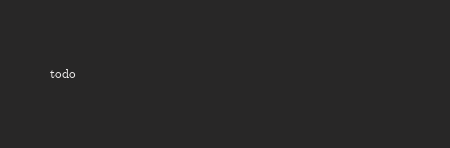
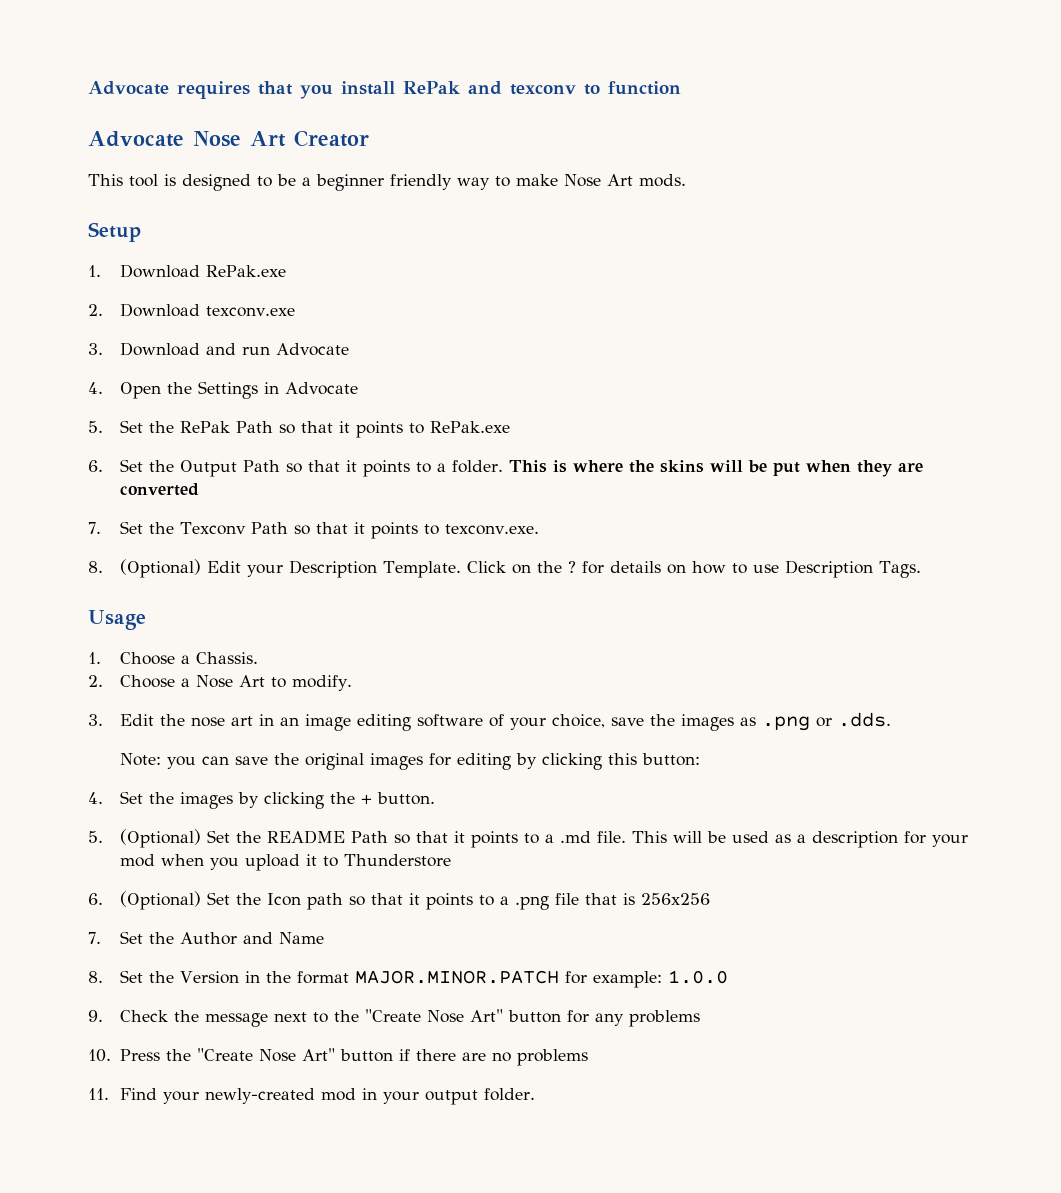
- todo
+ Advocate requires that you install RePak and texconv to function
+ Advocate Nose Art Creator
+ This tool is designed to be a beginner friendly way to make Nose Art mods.
+ Setup
+ 1. Download RePak.exe
+ 2. Download texconv.exe
+ 3. Download and run Advocate
+ 4. Open the Settings in Advocate
+ 5. Set the RePak Path so that it points to RePak.exe
+ 6. Set the Output Path so that it points to a folder. This is where the skins will be put when they are converted
+ 7. Set the Texconv Path so that it points to texconv.exe.
+ 8. (Optional) Edit your Description Template. Click on the ? for details on how to use Description Tags.
+ Usage
+ 1. Choose a Chassis.
+ 2. Choose a Nose Art to modify.
+ 3. Edit the nose art in an image editing software of your choice, save the images as .png or .dds.
+ Note: you can save the original images for editing by clicking this button:
+ 4. Set the images by clicking the + button.
+ 5. (Optional) Set the README Path so that it points to a .md file. This will be used as a description for your mod when you upload it to Thunderstore
+ 6. (Optional) Set the Icon path so that it points to a .png file that is 256x256
+ 7. Set the Author and Name
+ 8. Set the Version in the format MAJOR.MINOR.PATCH for example: 1.0.0
+ 9. Check the message next to the "Create Nose Art" button for any problems
+ 10. Press the "Create Nose Art" button if there are no problems
+ 11. Find your newly-created mod in your output folder.

